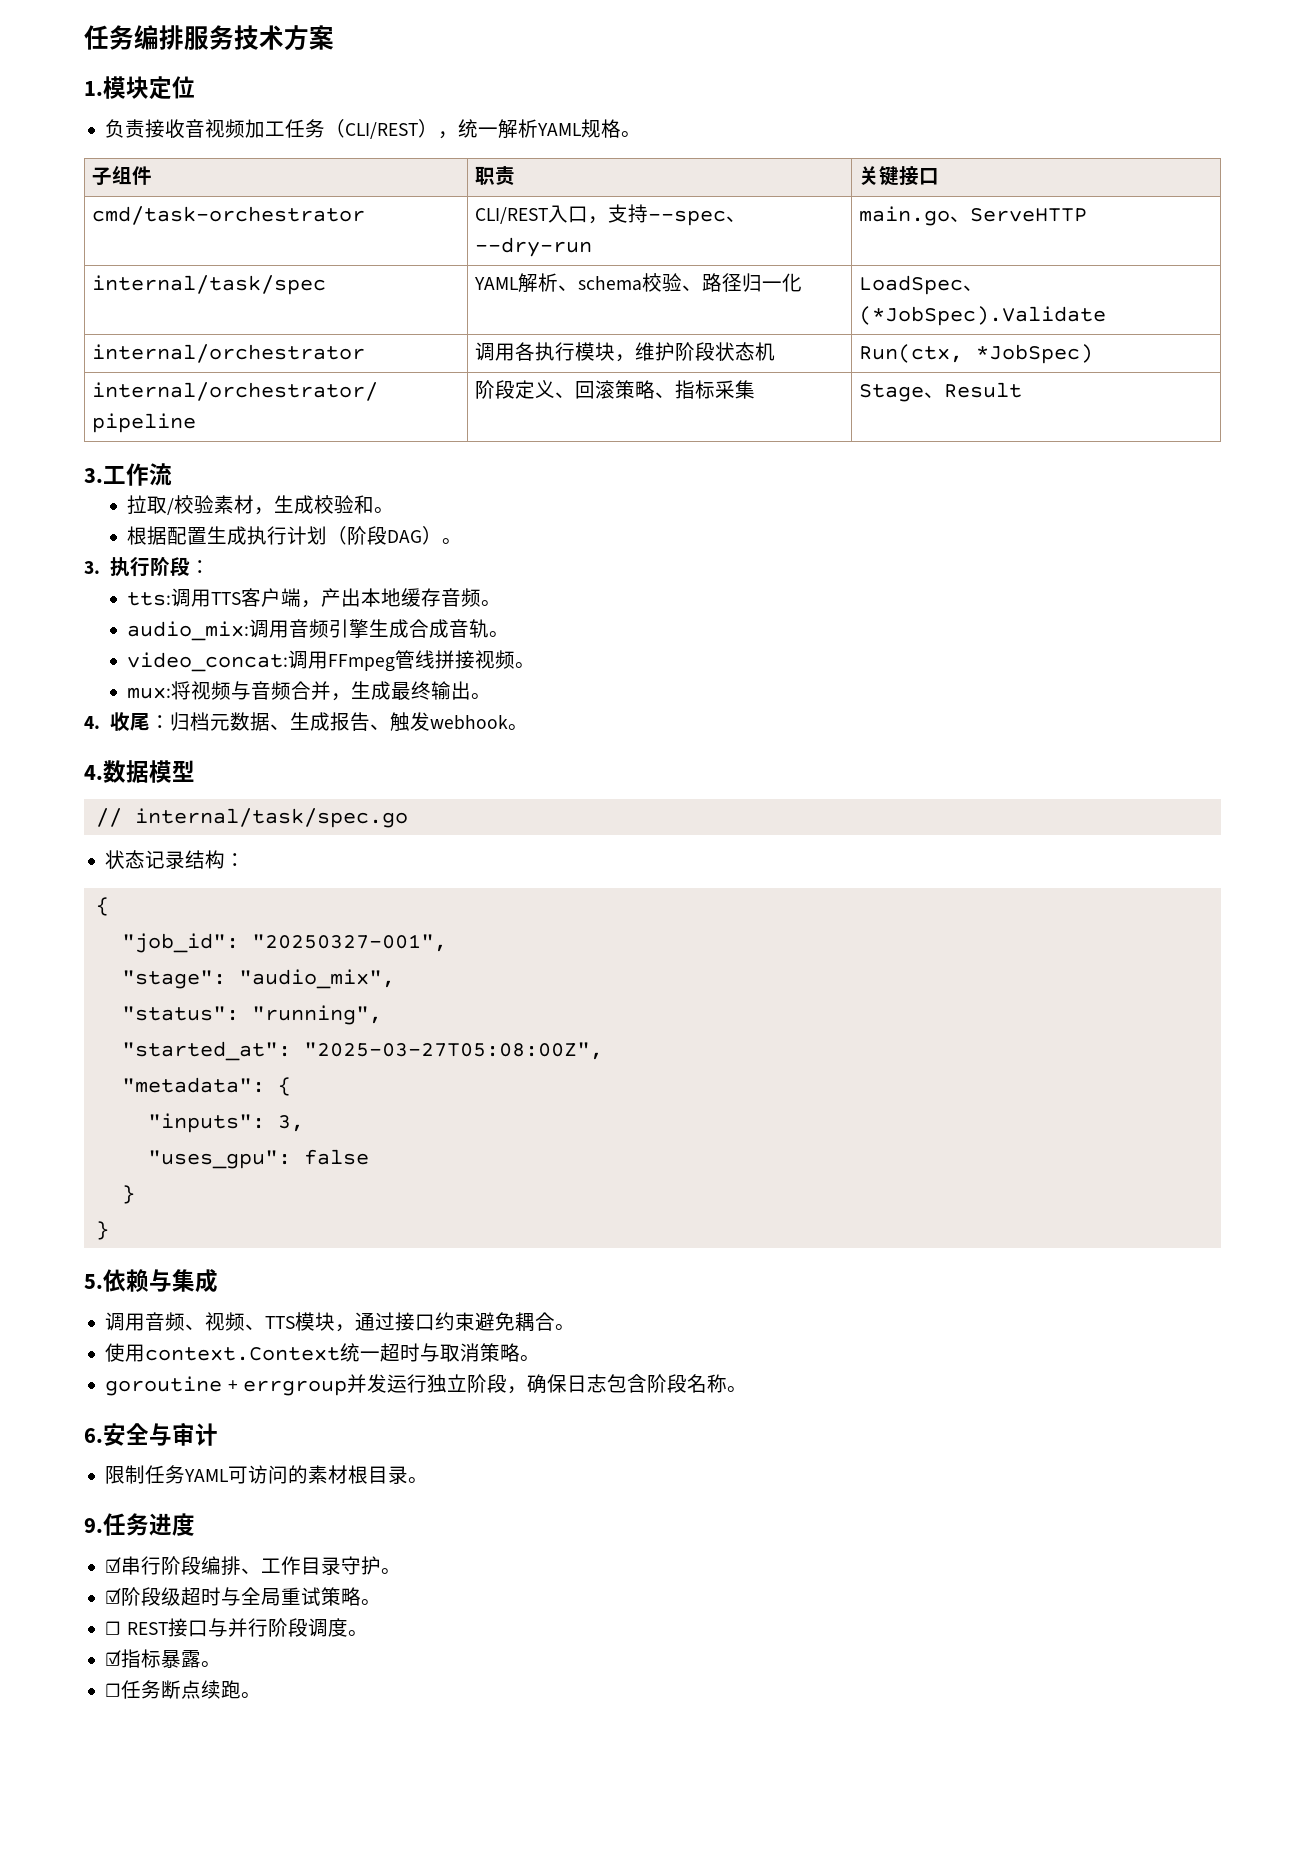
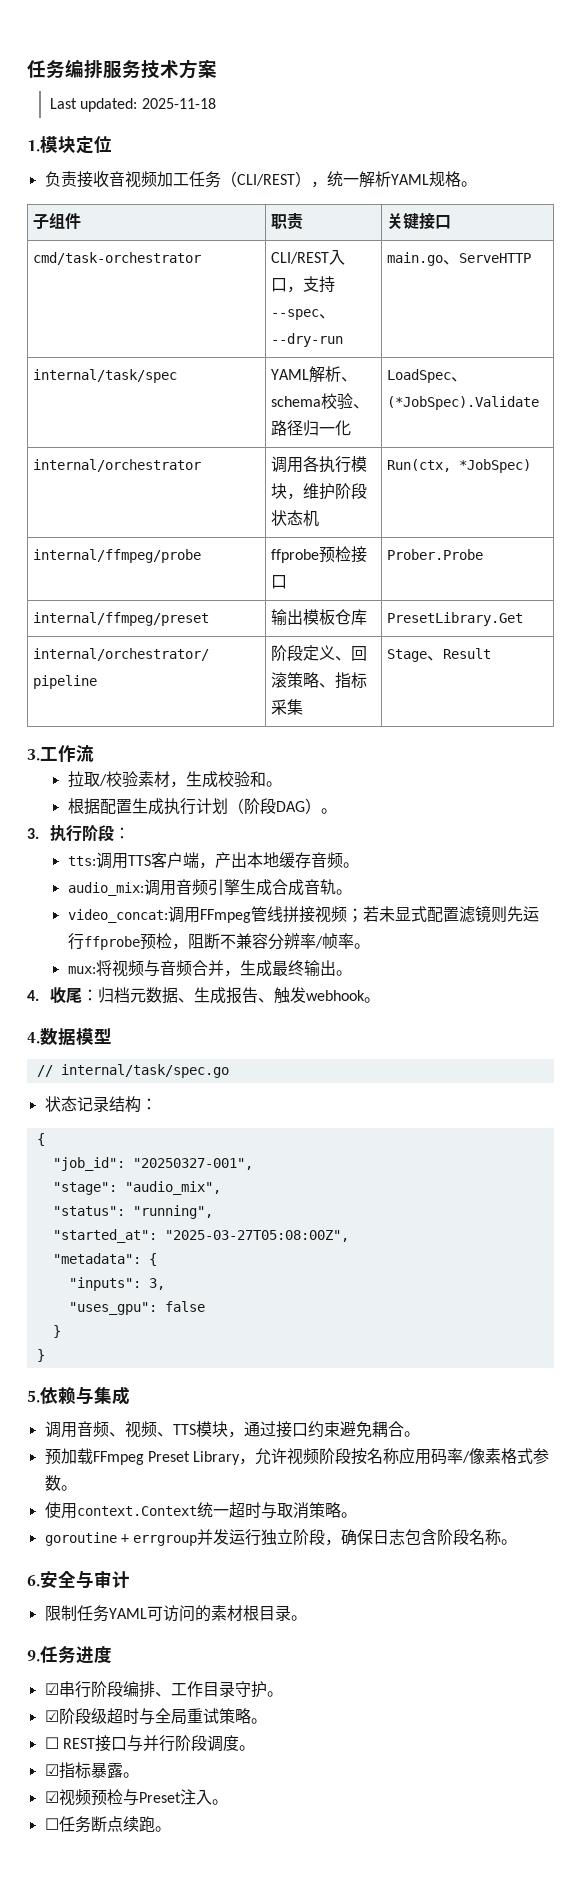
+ Last updated: 2025-11-18
+ internal/ffmpeg/probe | ffprobe预检接口 | Prober.Probe
+ internal/ffmpeg/preset | 输出模板仓库 | PresetLibrary.Get
- video_concat:调用FFmpeg管线拼接视频。
+ video_concat:调用FFmpeg管线拼接视频；若未显式配置滤镜则先运行ffprobe预检，阻断不兼容分辨率/帧率。
+ 预加载FFmpeg Preset Library，允许视频阶段按名称应用码率/像素格式参数。
+ ☑视频预检与Preset注入。

